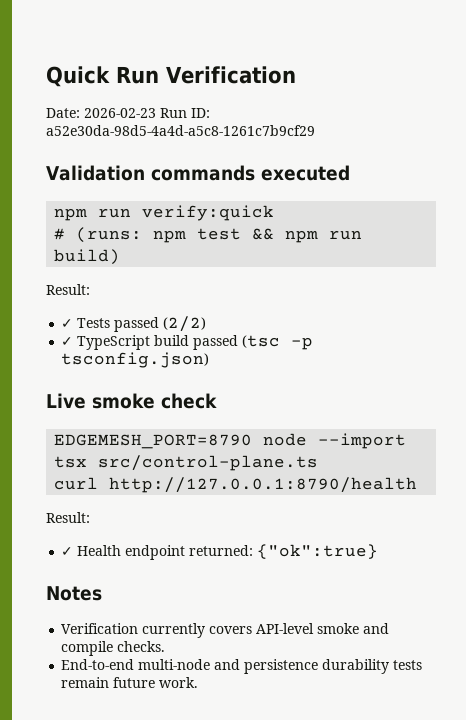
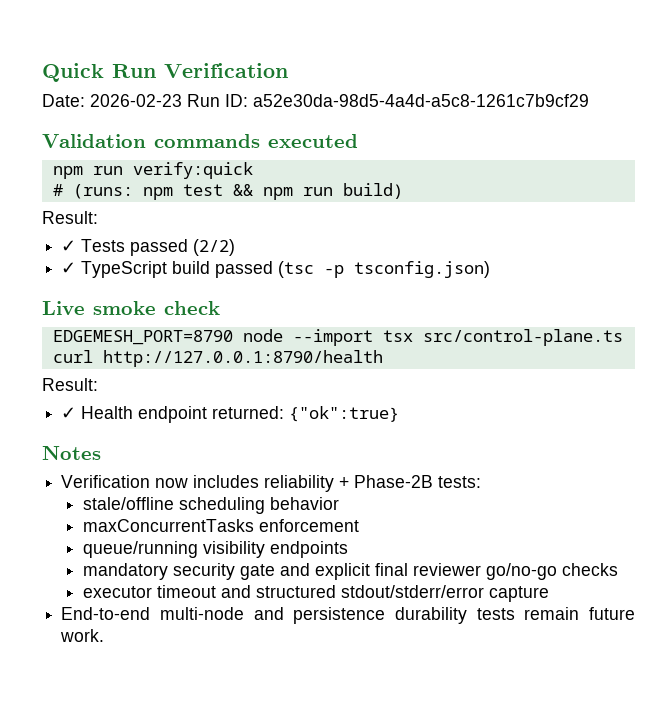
- Verification currently covers API-level smoke and compile checks.
+ Verification now includes reliability + Phase-2B tests:
+ stale/offline scheduling behavior
+ maxConcurrentTasks enforcement
+ queue/running visibility endpoints
+ mandatory security gate and explicit final reviewer go/no-go checks
+ executor timeout and structured stdout/stderr/error capture

